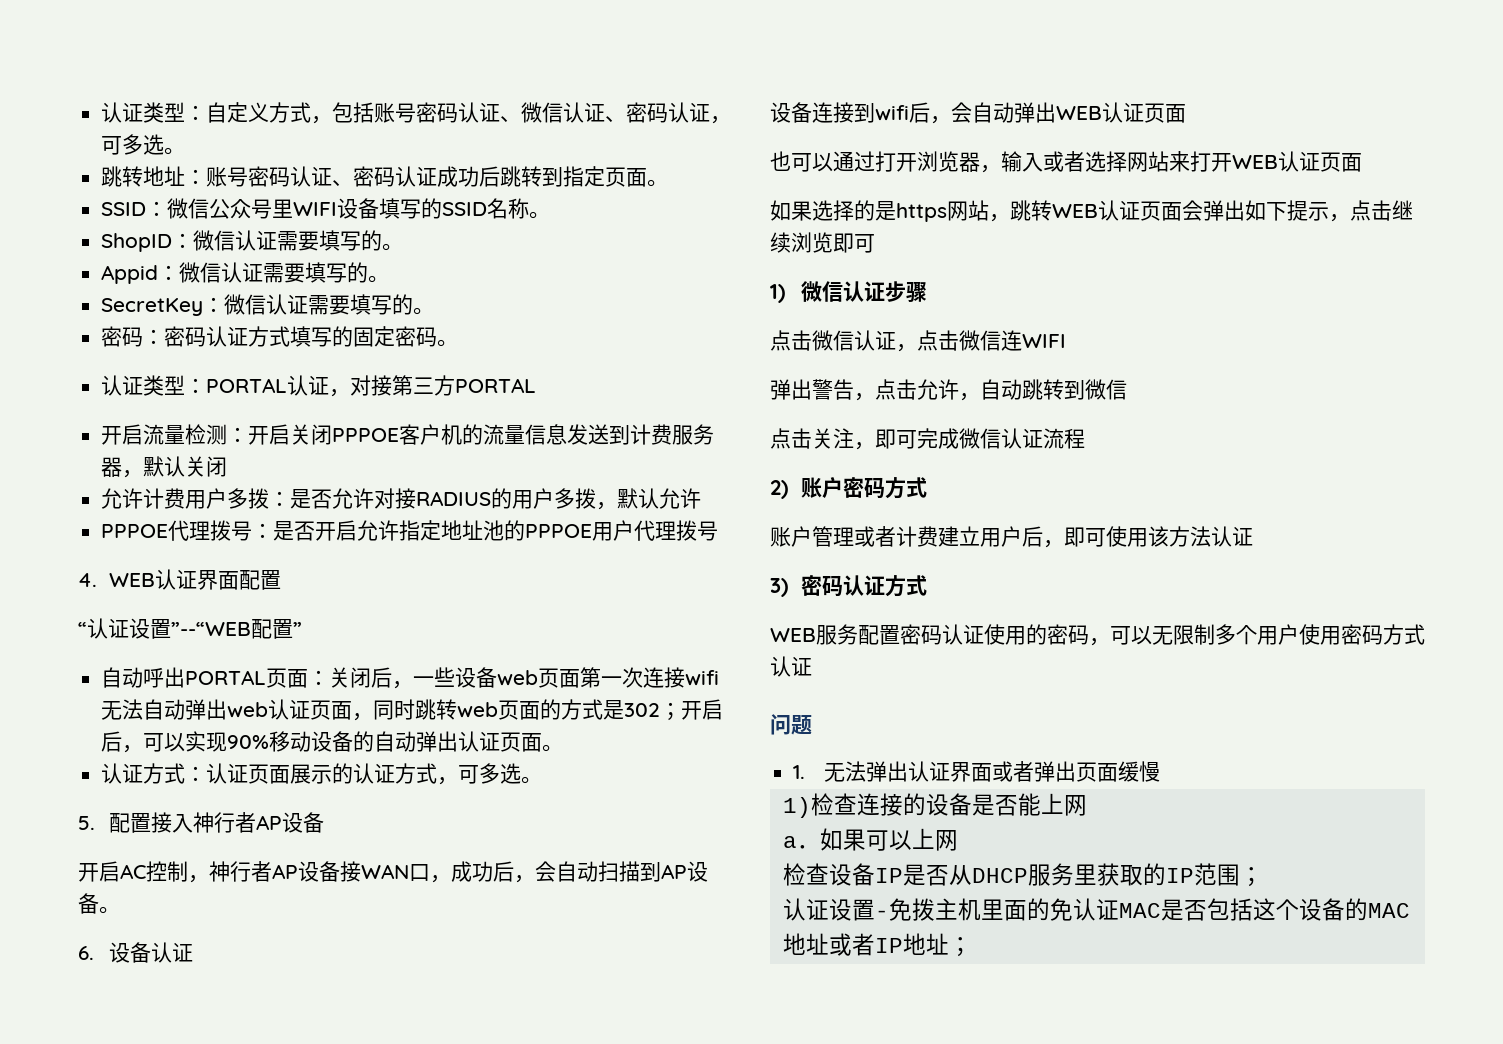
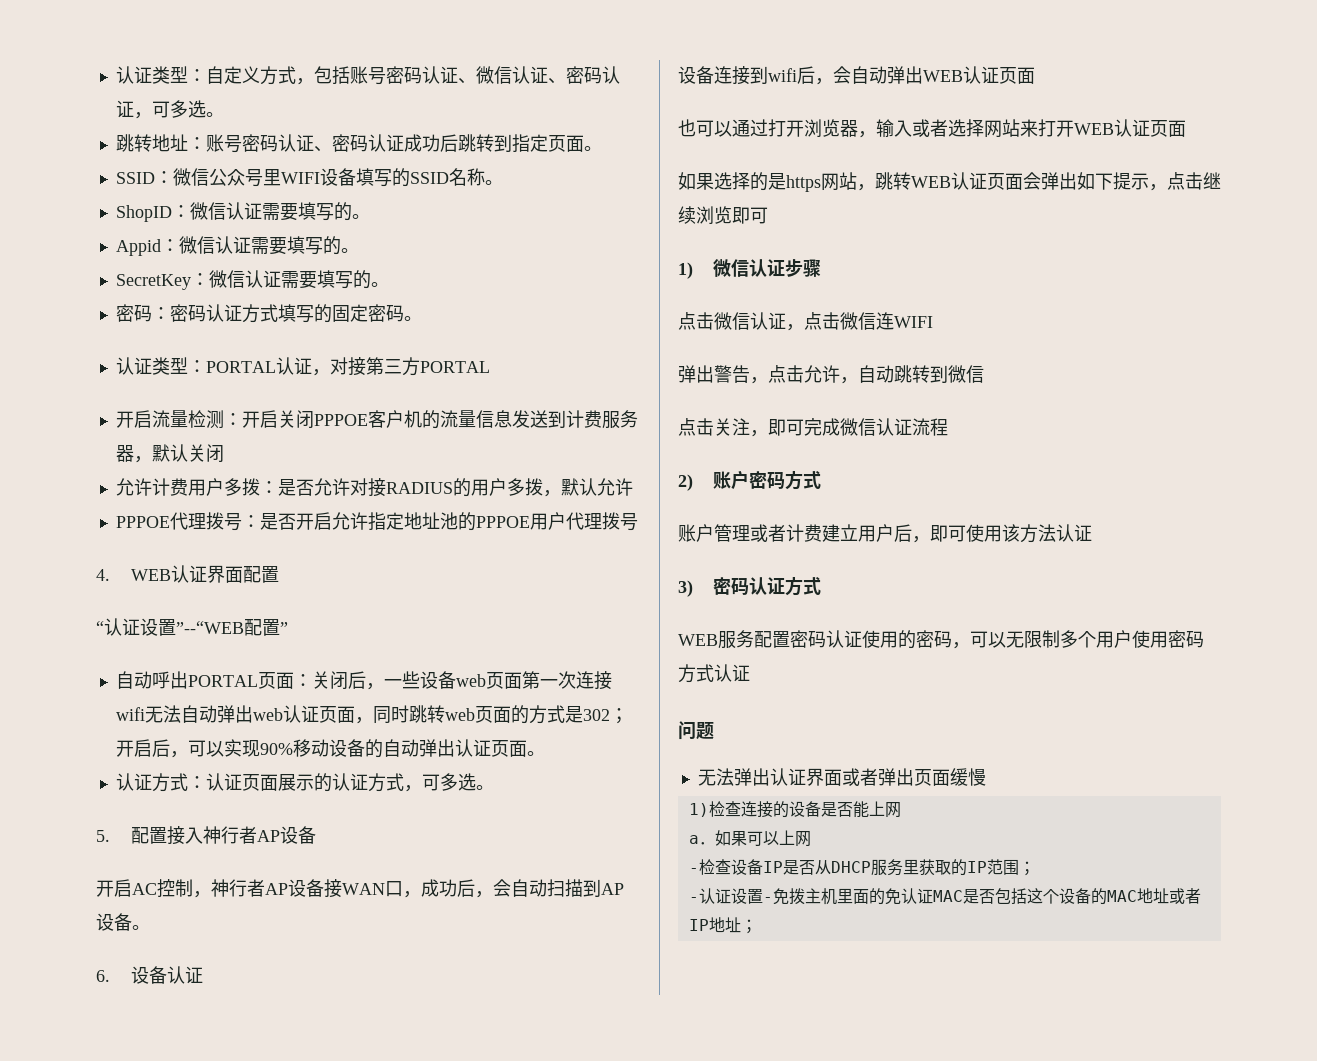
- 1.无法弹出认证界面或者弹出页面缓慢
+ 无法弹出认证界面或者弹出页面缓慢
- 检查设备IP是否从DHCP服务里获取的IP范围；
+ -检查设备IP是否从DHCP服务里获取的IP范围；
- 认证设置-免拨主机里面的免认证MAC是否包括这个设备的MAC地址或者IP地址；
+ -认证设置-免拨主机里面的免认证MAC是否包括这个设备的MAC地址或者IP地址；

